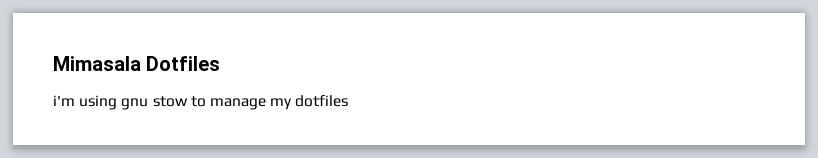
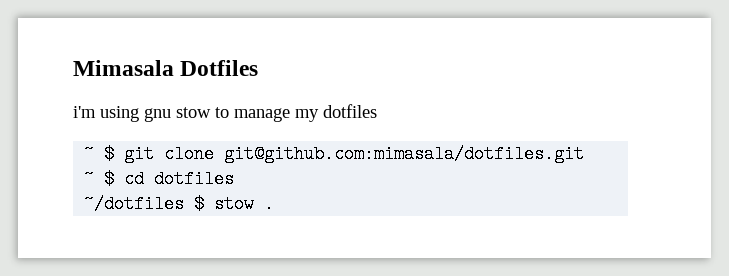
+ ~ $ git clone git@github.com:mimasala/dotfiles.git
+ ~ $ cd dotfiles
+ ~/dotfiles $ stow .

